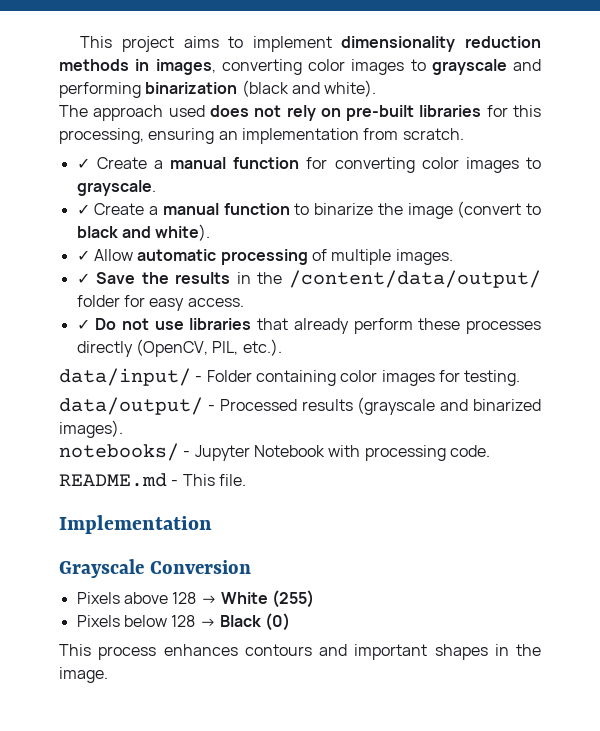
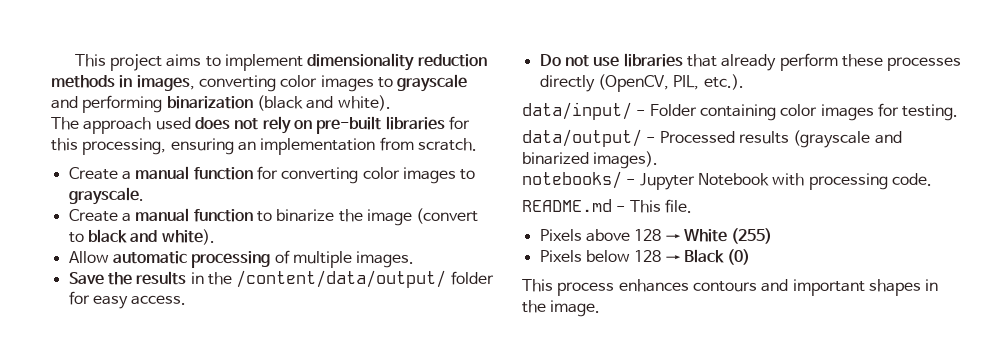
- ✓ Create a manual function for converting color images to grayscale.
+ Create a manual function for converting color images to grayscale.
- ✓ Create a manual function to binarize the image (convert to black and white).
+ Create a manual function to binarize the image (convert to black and white).
- ✓ Allow automatic processing of multiple images.
+ Allow automatic processing of multiple images.
- ✓ Save the results in the /content/data/output/ folder for easy access.
+ Save the results in the /content/data/output/ folder for easy access.
- ✓ Do not use libraries that already perform these processes directly (OpenCV, PIL, etc.).
+ Do not use libraries that already perform these processes directly (OpenCV, PIL, etc.).
- Implementation
- Grayscale Conversion

